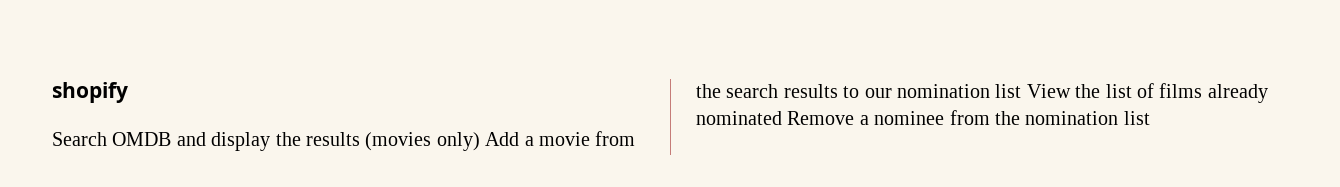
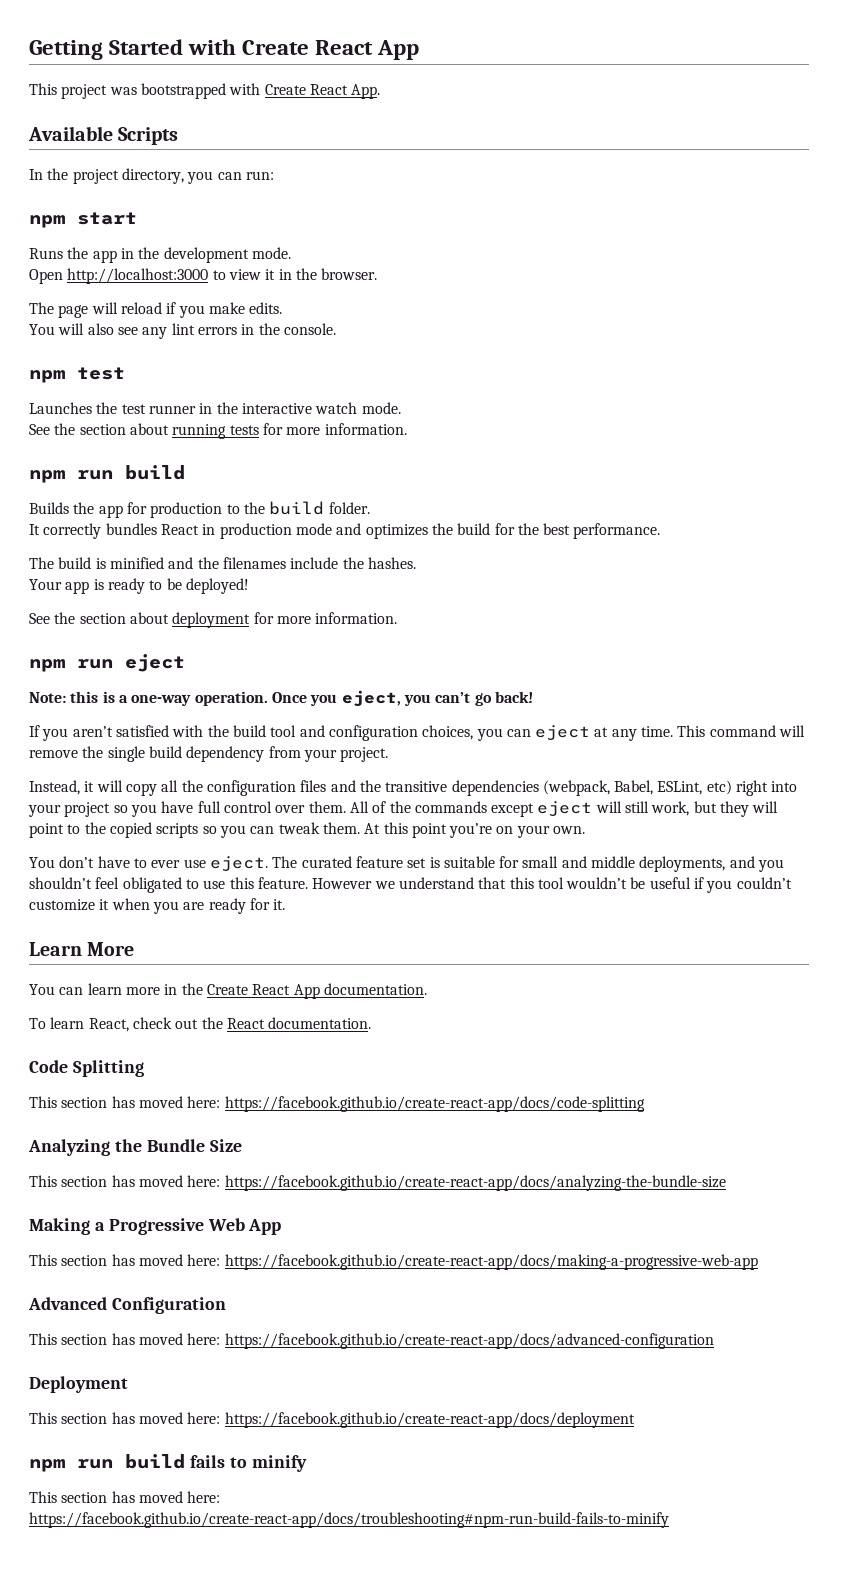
- shopify
- Search OMDB and display the results (movies only) Add a movie from the search results to our nomination list View the list of films already nominated Remove a nominee from the nomination list
+ Getting Started with Create React App
+ This project was bootstrapped with Create React App.
+ Available Scripts
+ In the project directory, you can run:
+ npm start
+ Runs the app in the development mode.
+ Open http://localhost:3000 to view it in the browser.
+ The page will reload if you make edits.
+ You will also see any lint errors in the console.
+ npm test
+ Launches the test runner in the interactive watch mode.
+ See the section about running tests for more information.
+ npm run build
+ Builds the app for production to the build folder.
+ It correctly bundles React in production mode and optimizes the build for the best performance.
+ The build is minified and the filenames include the hashes.
+ Your app is ready to be deployed!
+ See the section about deployment for more information.
+ npm run eject
+ Note: this is a one-way operation. Once you eject, you can’t go back!
+ If you aren’t satisfied with the build tool and configuration choices, you can eject at any time. This command will remove the single build dependency from your project.
+ Instead, it will copy all the configuration files and the transitive dependencies (webpack, Babel, ESLint, etc) right into your project so you have full control over them. All of the commands except eject will still work, but they will point to the copied scripts so you can tweak them. At this point you’re on your own.
+ You don’t have to ever use eject. The curated feature set is suitable for small and middle deployments, and you shouldn’t feel obligated to use this feature. However we understand that this tool wouldn’t be useful if you couldn’t customize it when you are ready for it.
+ Learn More
+ You can learn more in the Create React App documentation.
+ To learn React, check out the React documentation.
+ Code Splitting
+ This section has moved here: https://facebook.github.io/create-react-app/docs/code-splitting
+ Analyzing the Bundle Size
+ This section has moved here: https://facebook.github.io/create-react-app/docs/analyzing-the-bundle-size
+ Making a Progressive Web App
+ This section has moved here: https://facebook.github.io/create-react-app/docs/making-a-progressive-web-app
+ Advanced Configuration
+ This section has moved here: https://facebook.github.io/create-react-app/docs/advanced-configuration
+ Deployment
+ This section has moved here: https://facebook.github.io/create-react-app/docs/deployment
+ npm run build fails to minify
+ This section has moved here: https://facebook.github.io/create-react-app/docs/troubleshooting#npm-run-build-fails-to-minify

